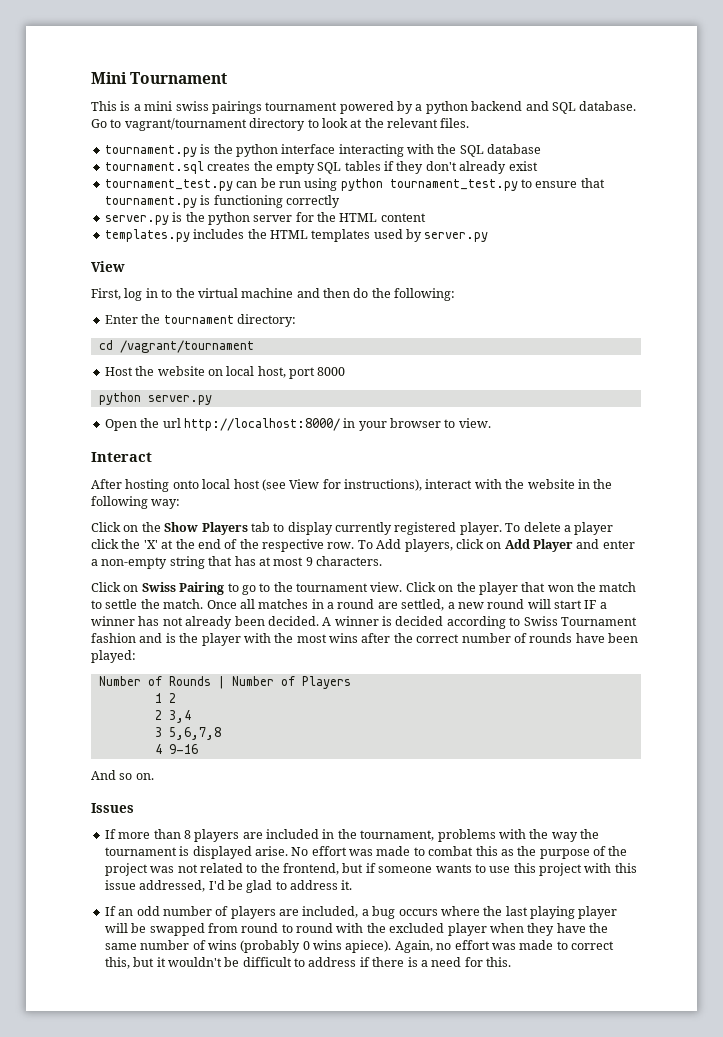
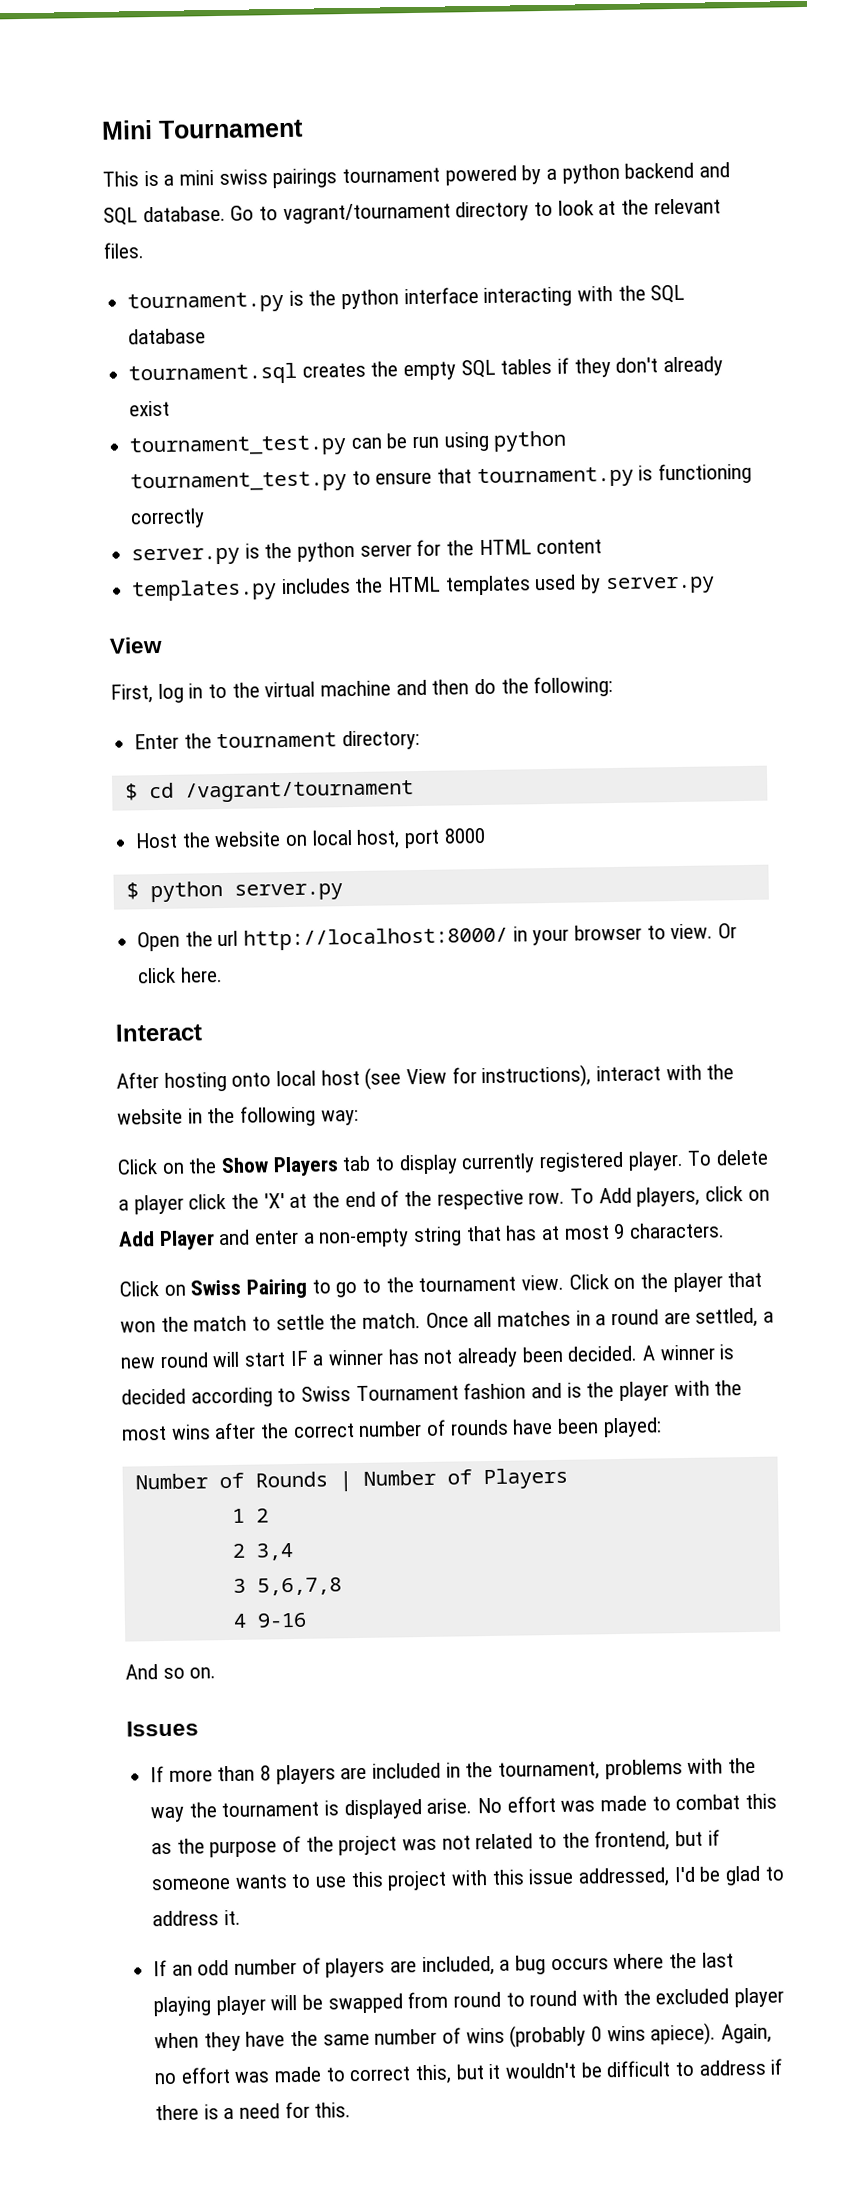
- cd /vagrant/tournament
+ $ cd /vagrant/tournament
- python server.py
+ $ python server.py
+ Or click here.

